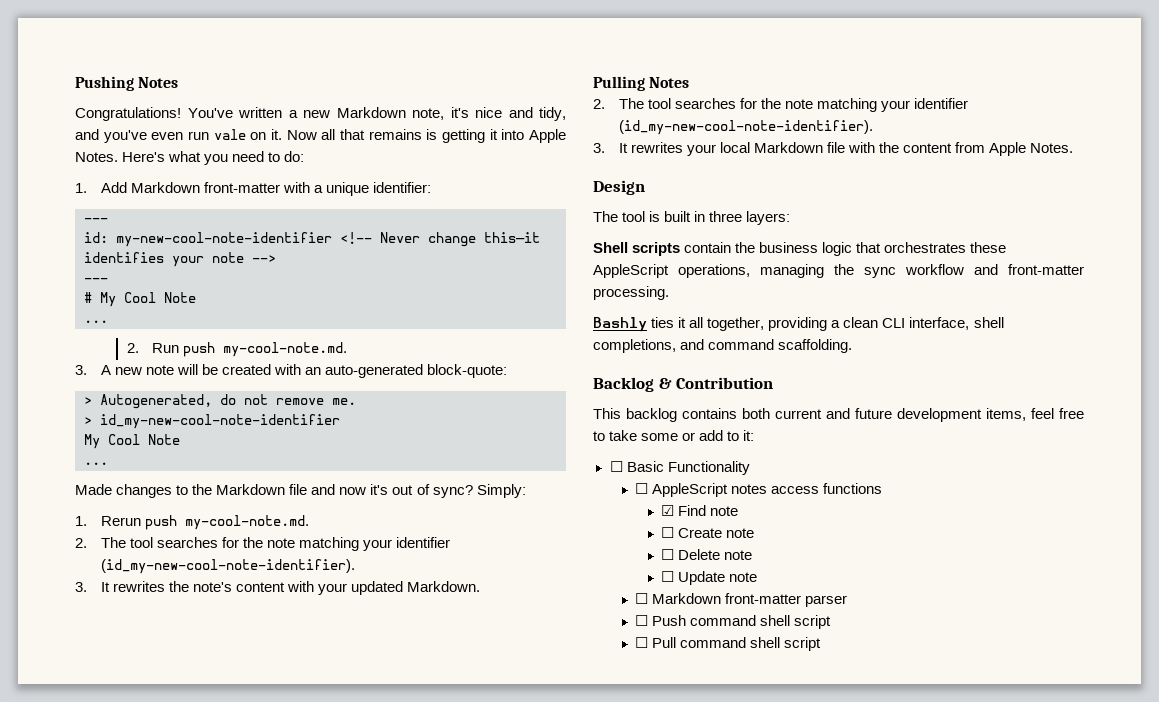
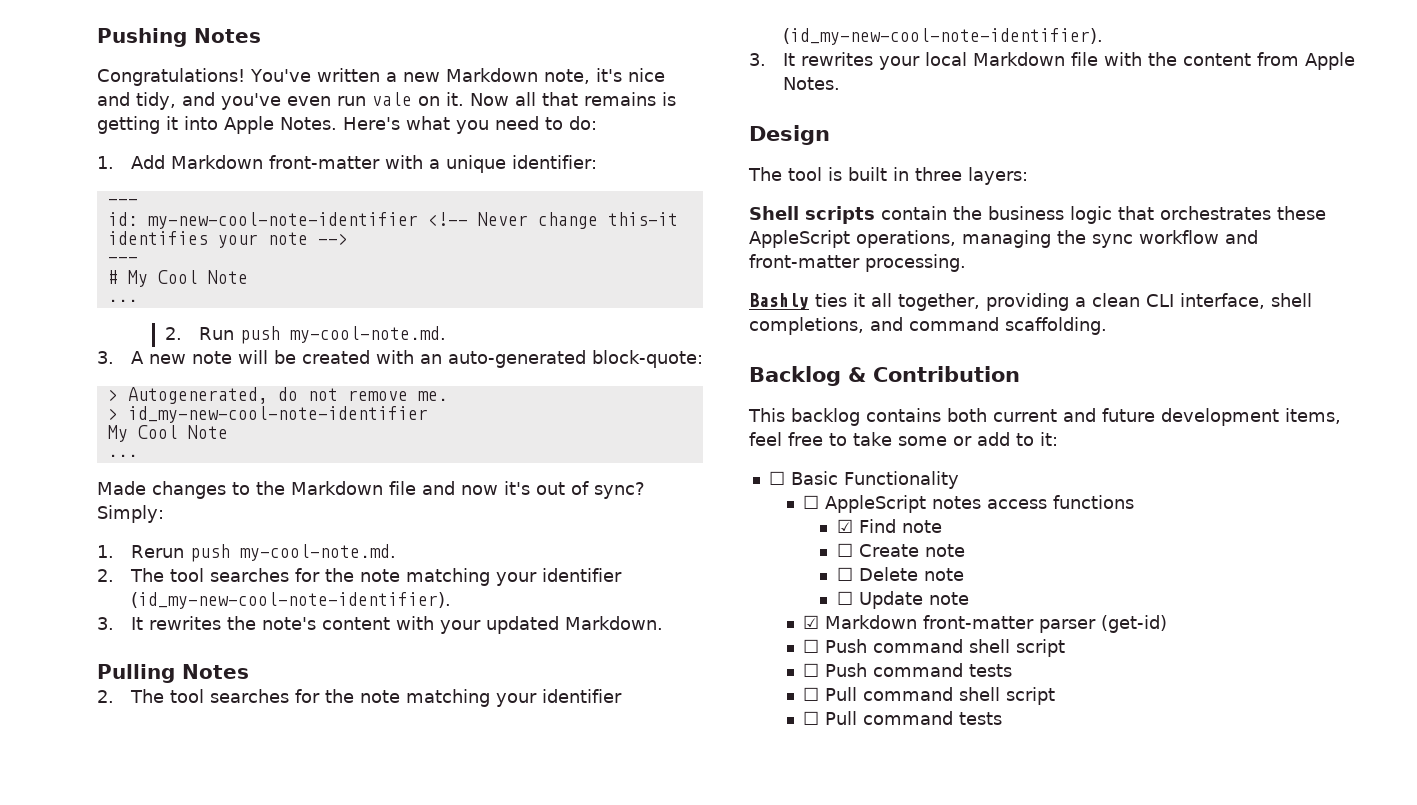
- ☐ Markdown front-matter parser
+ ☑ Markdown front-matter parser (get-id)
+ ☐ Push command tests
+ ☐ Pull command tests

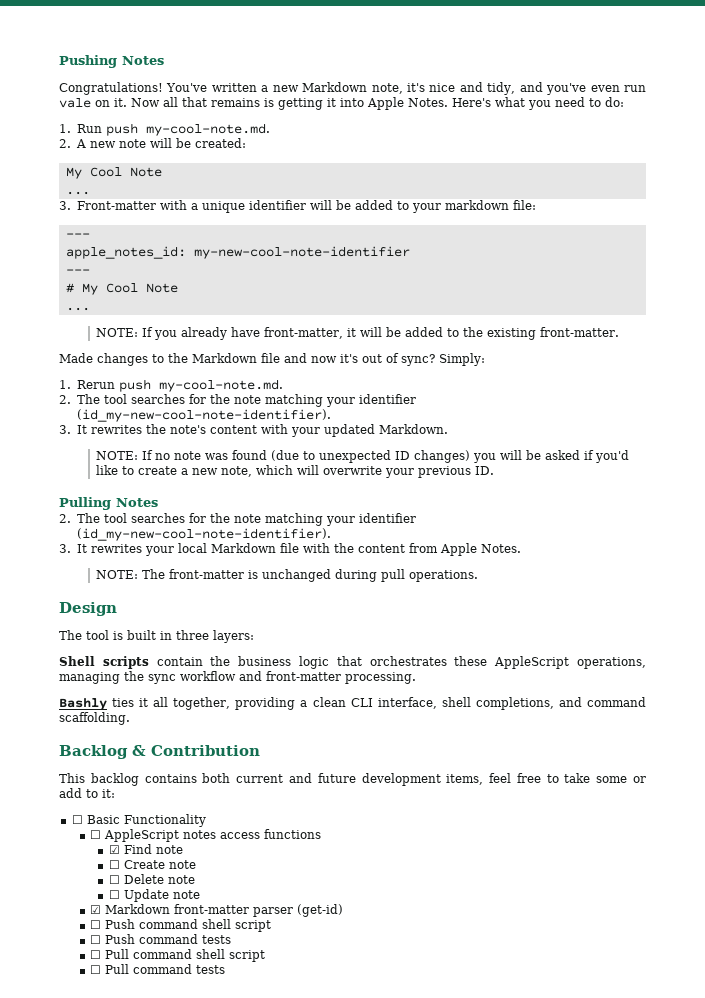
- 1. Add Markdown front-matter with a unique identifier:
+ 1. Run push my-cool-note.md.
+ 2. A new note will be created:
+ My Cool Note
+ ...
+ 3. Front-matter with a unique identifier will be added to your markdown file:
  ---
- id: my-new-cool-note-identifier <!-- Never change this—it identifies your note -->
+ apple_notes_id: my-new-cool-note-identifier
- 2. Run push my-cool-note.md.
- 3. A new note will be created with an auto-generated block-quote:
- > Autogenerated, do not remove me.
- > id_my-new-cool-note-identifier
- My Cool Note
- ...
+ NOTE: If you already have front-matter, it will be added to the existing front-matter.
+ NOTE: If no note was found (due to unexpected ID changes) you will be asked if you'd like to create a new note, which will overwrite your previous ID.
+ NOTE: The front-matter is unchanged during pull operations.

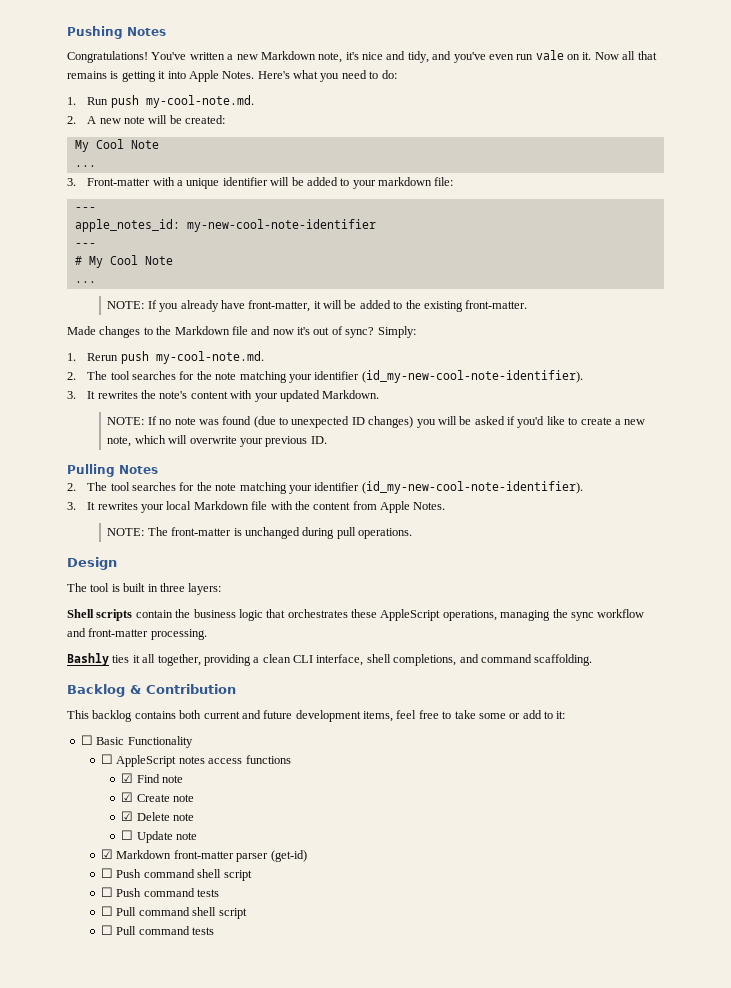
- ☐ Create note
+ ☑ Create note
- ☐ Delete note
+ ☑ Delete note

